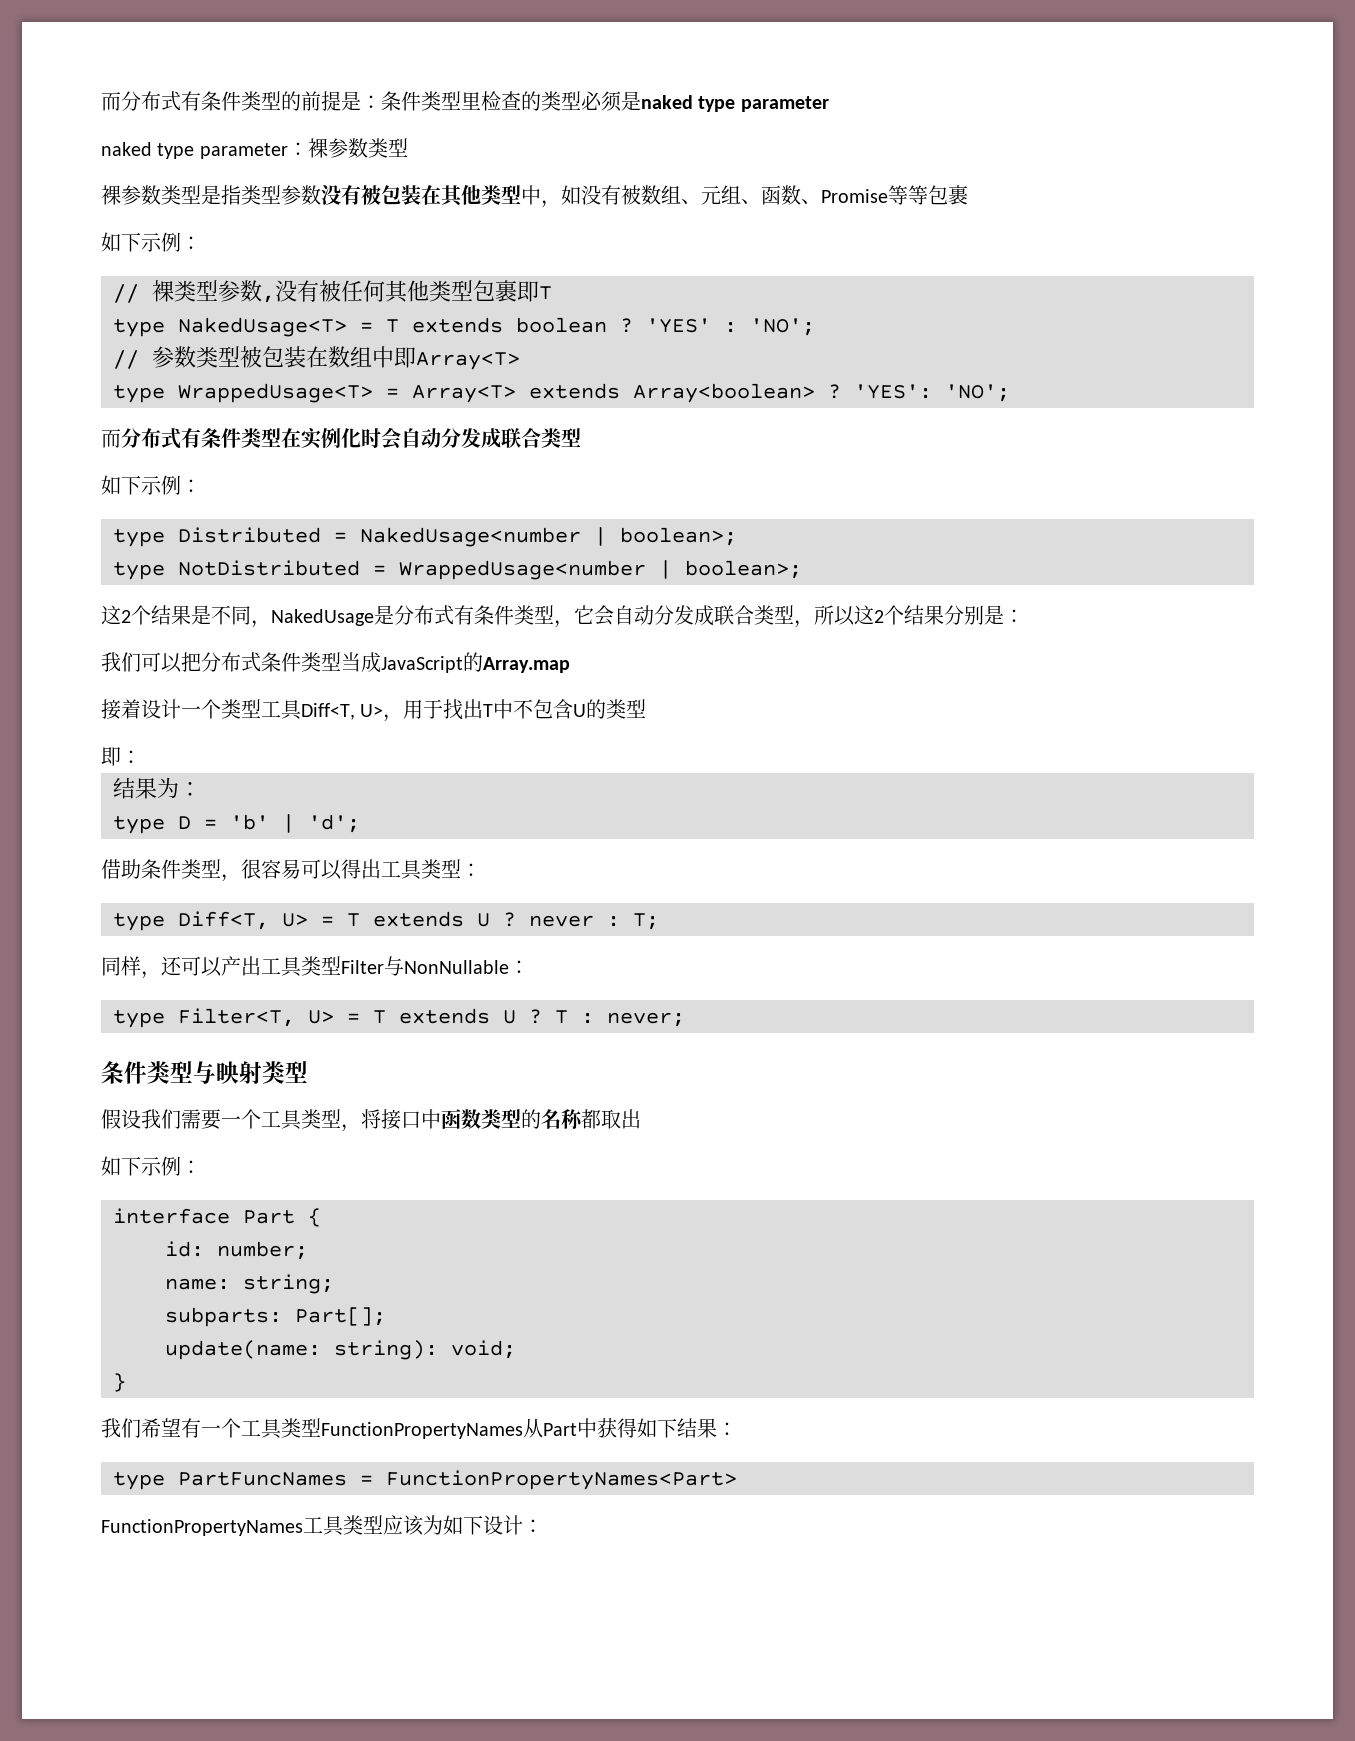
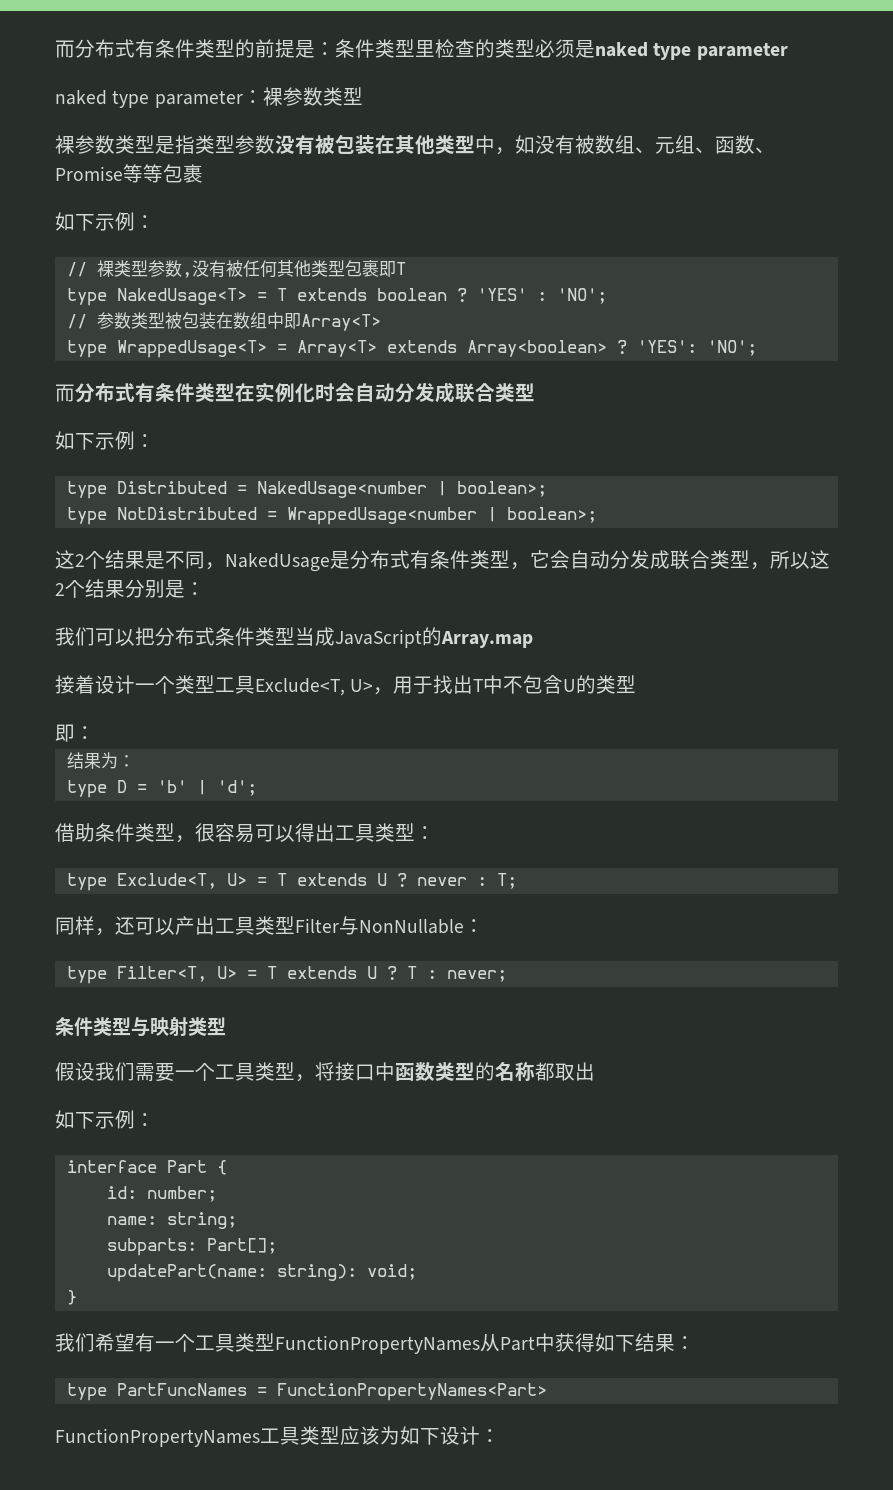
- 接着设计一个类型工具Diff<T, U>，用于找出T中不包含U的类型
+ 接着设计一个类型工具Exclude<T, U>，用于找出T中不包含U的类型
- type Diff<T, U> = T extends U ? never : T;
+ type Exclude<T, U> = T extends U ? never : T;
- update(name: string): void;
+ updatePart(name: string): void;

